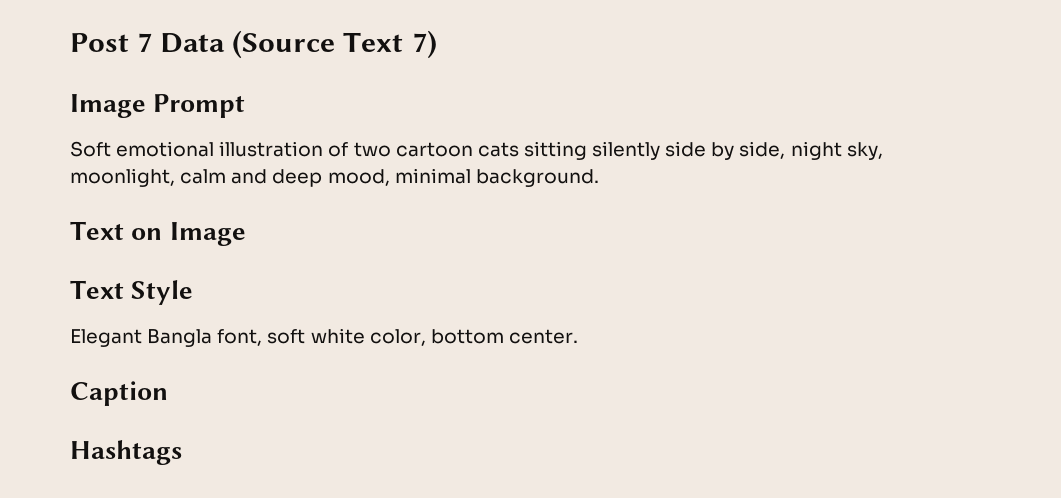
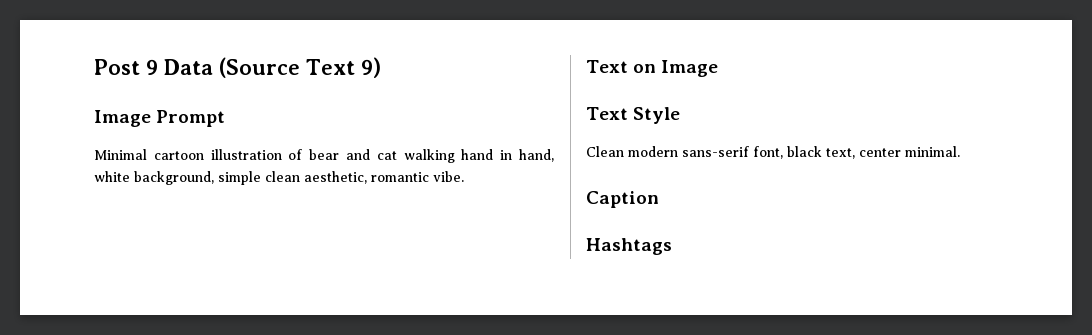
- Post 7 Data (Source Text 7)
+ Post 9 Data (Source Text 9)
- Soft emotional illustration of two cartoon cats sitting silently side by side, night sky, moonlight, calm and deep mood, minimal background.
+ Minimal cartoon illustration of bear and cat walking hand in hand, white background, simple clean aesthetic, romantic vibe.
- Elegant Bangla font, soft white color, bottom center.
+ Clean modern sans-serif font, black text, center minimal.

